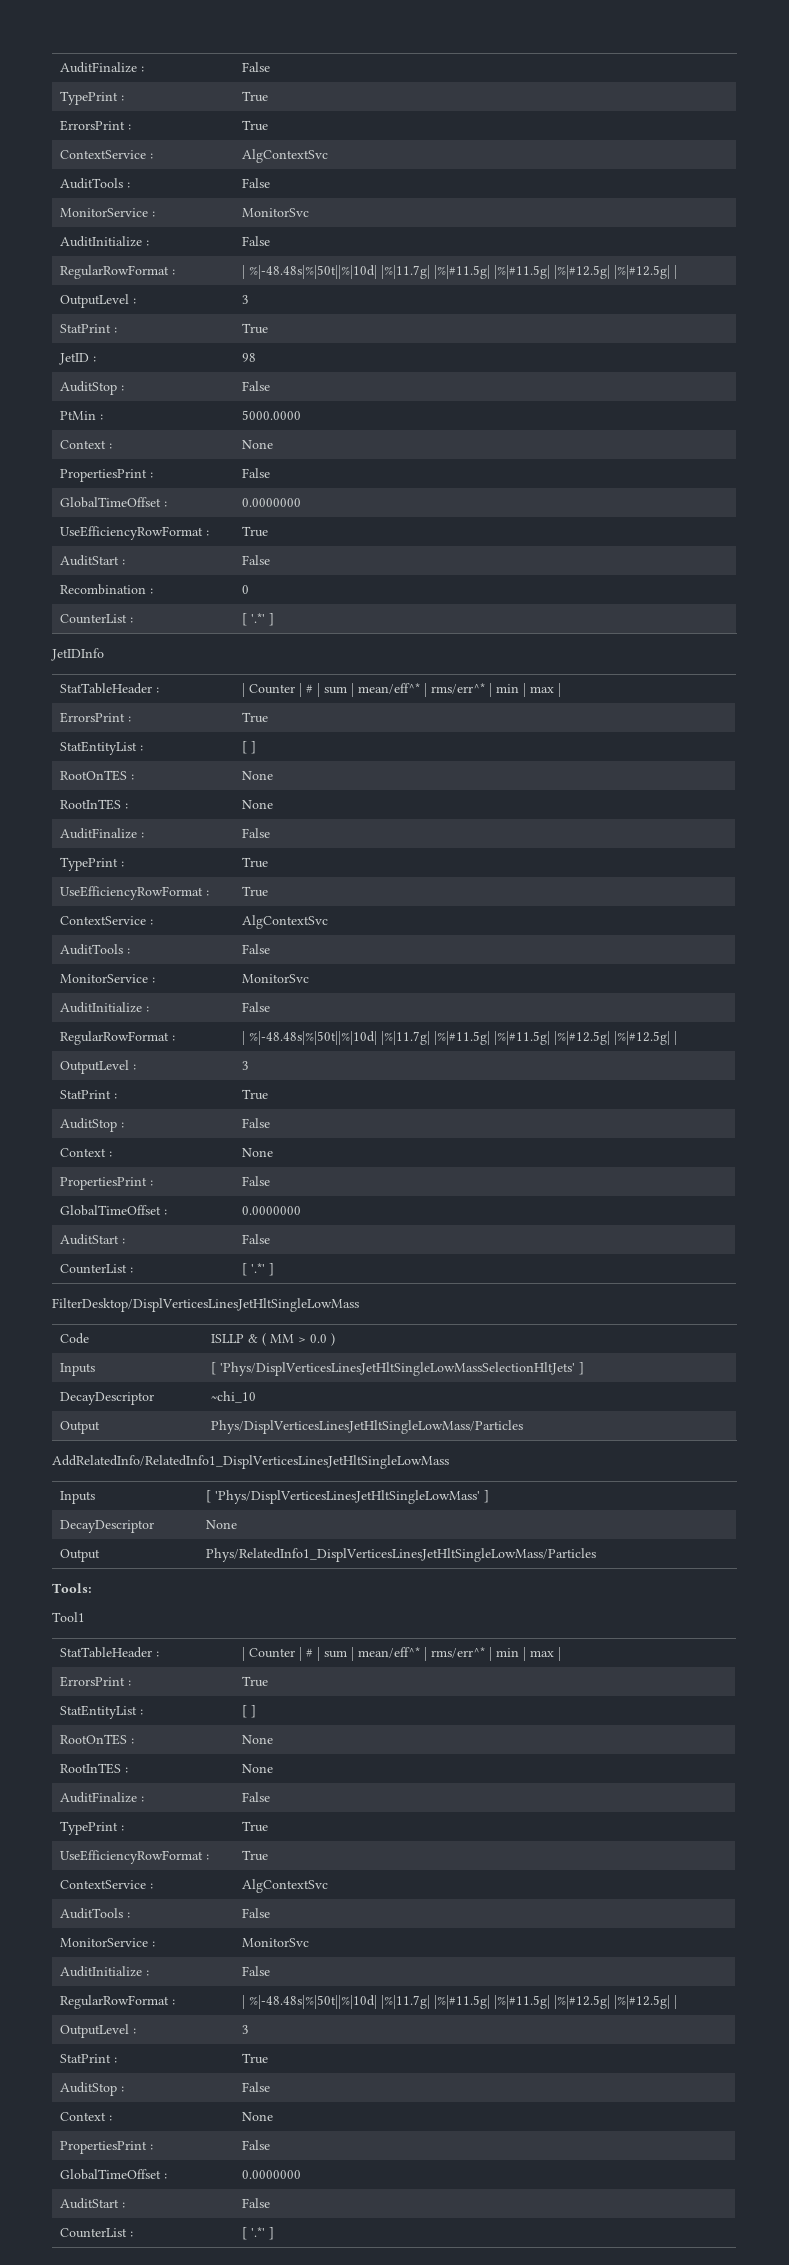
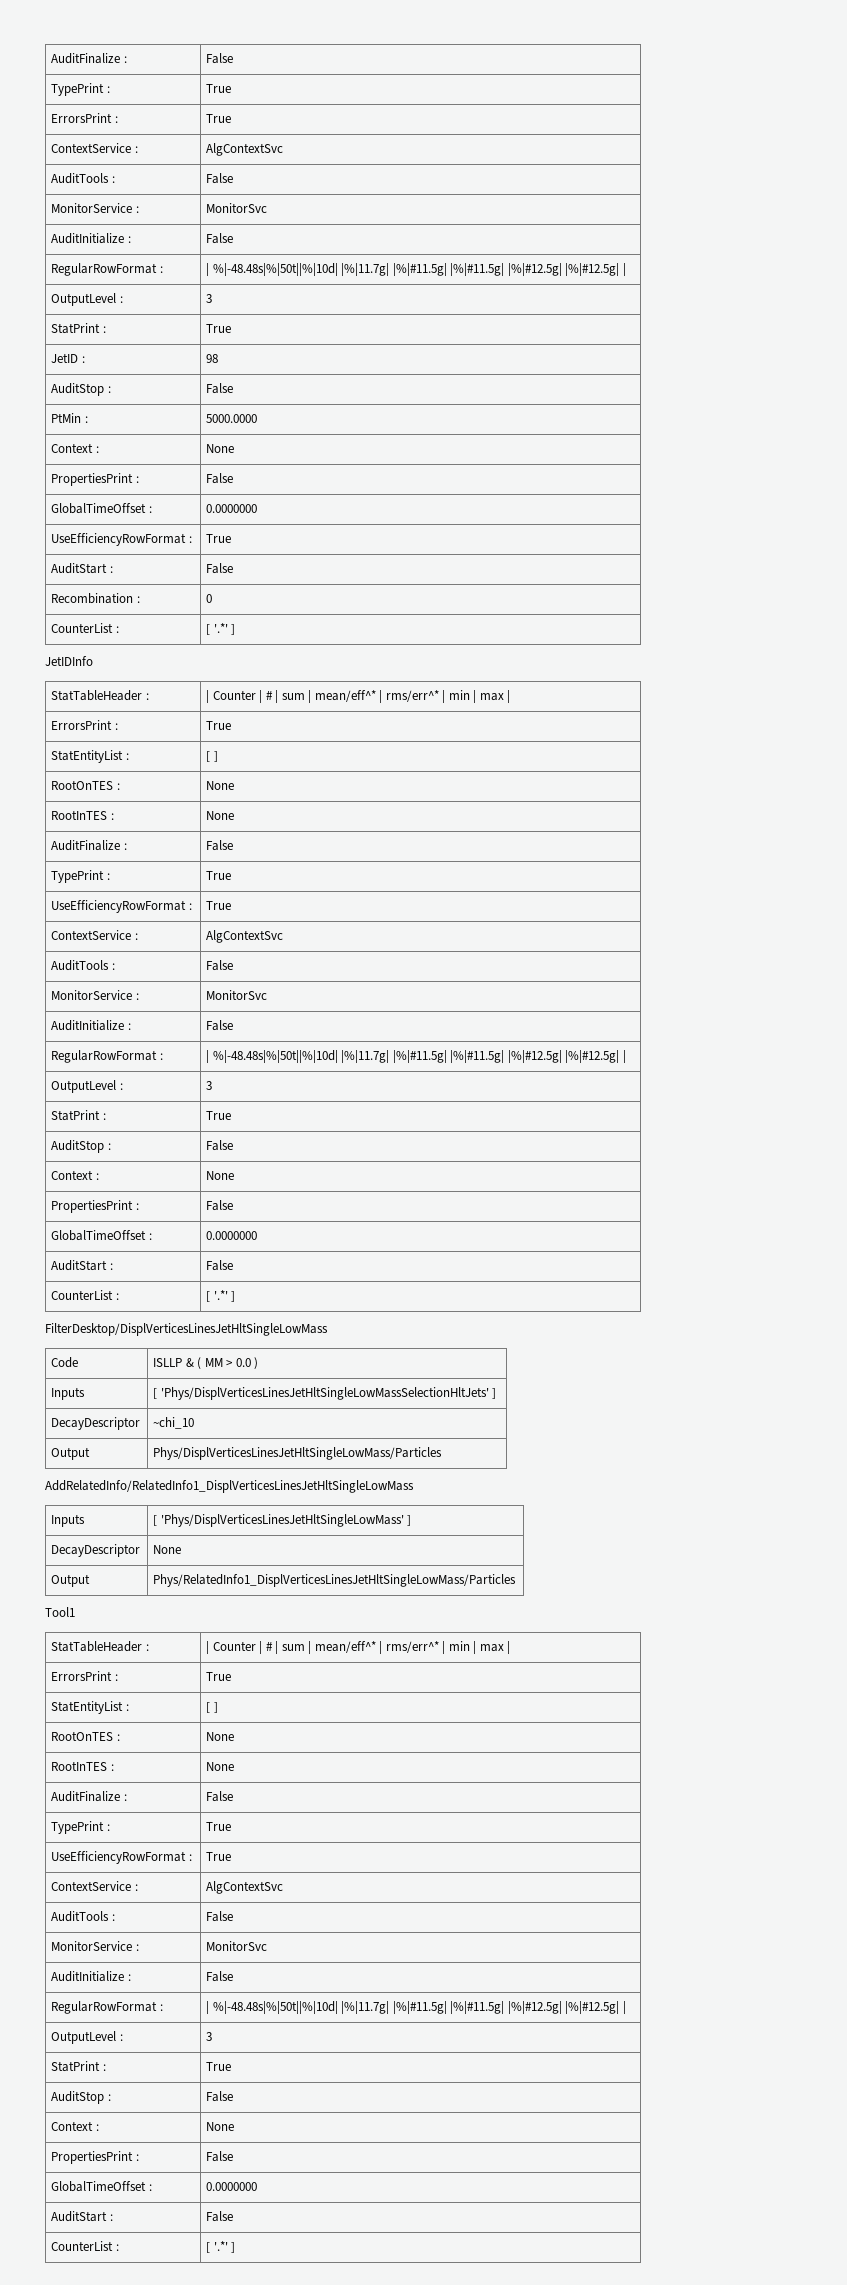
- Tools:

